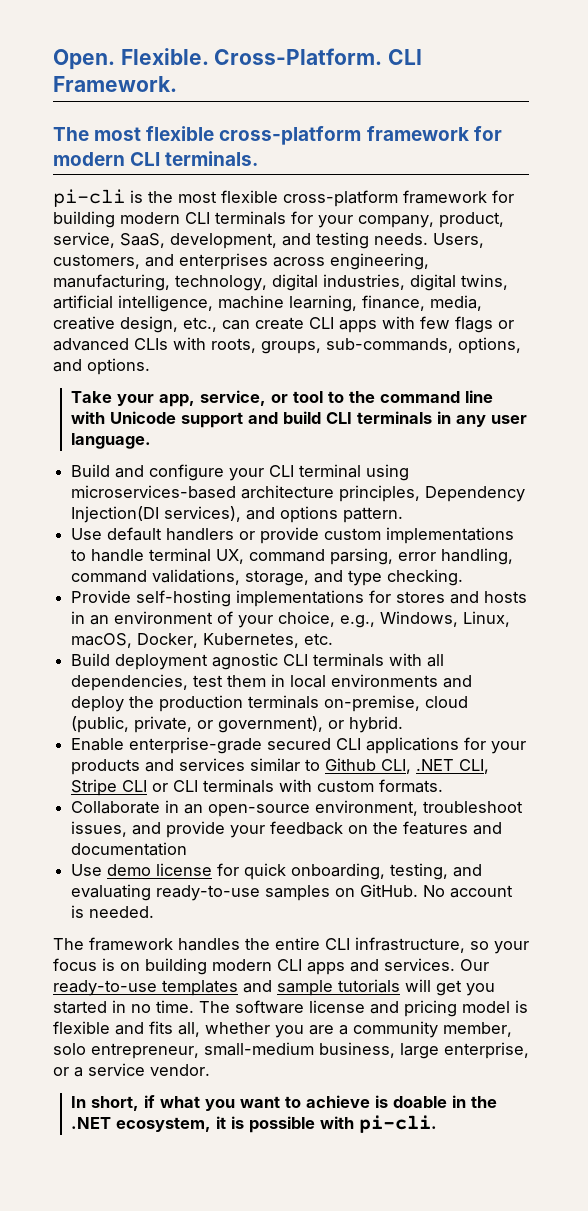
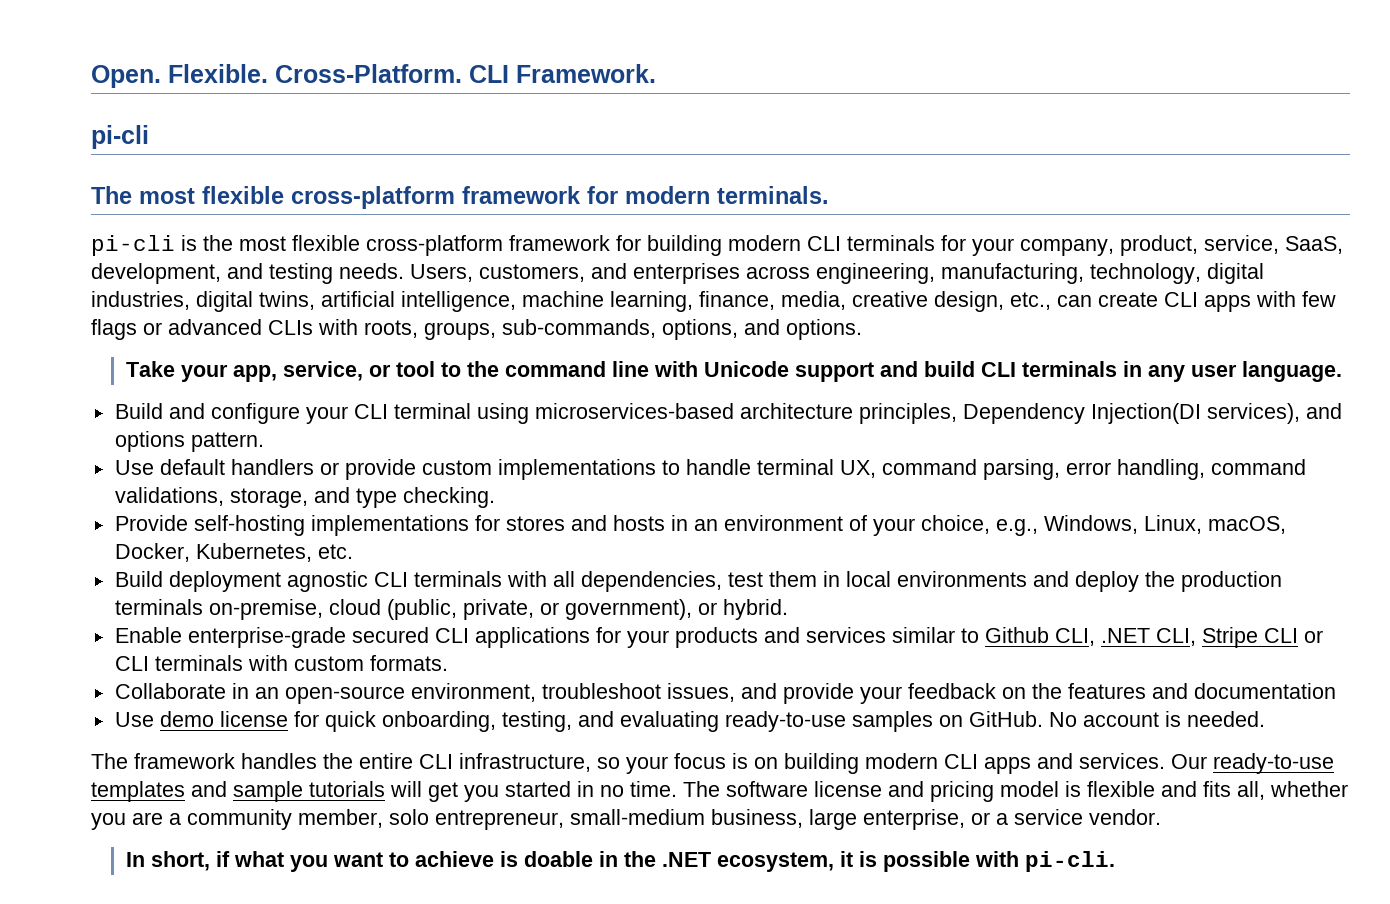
  CLI Framework.
+ pi-cli
- The most flexible cross-platform framework for modern CLI terminals.
+ The most flexible cross-platform framework for modern terminals.

